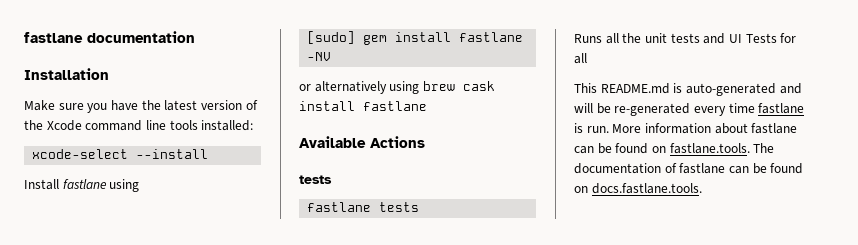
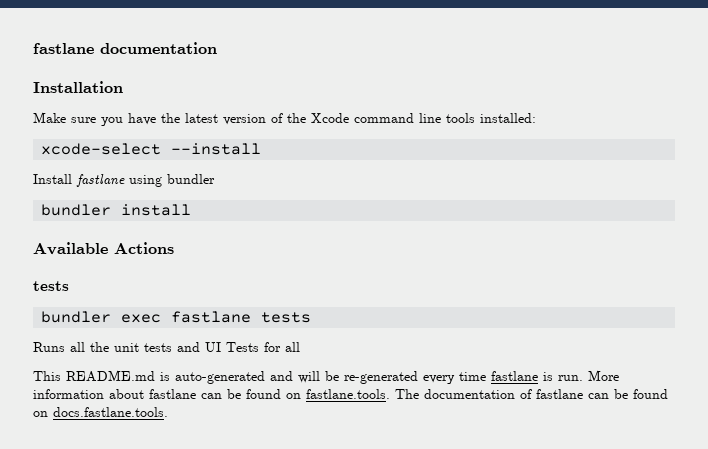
- Install fastlane using
- [sudo] gem install fastlane -NV
- or alternatively using brew cask install fastlane
+ Install fastlane using bundler
+ bundler install
- fastlane tests
+ bundler exec fastlane tests

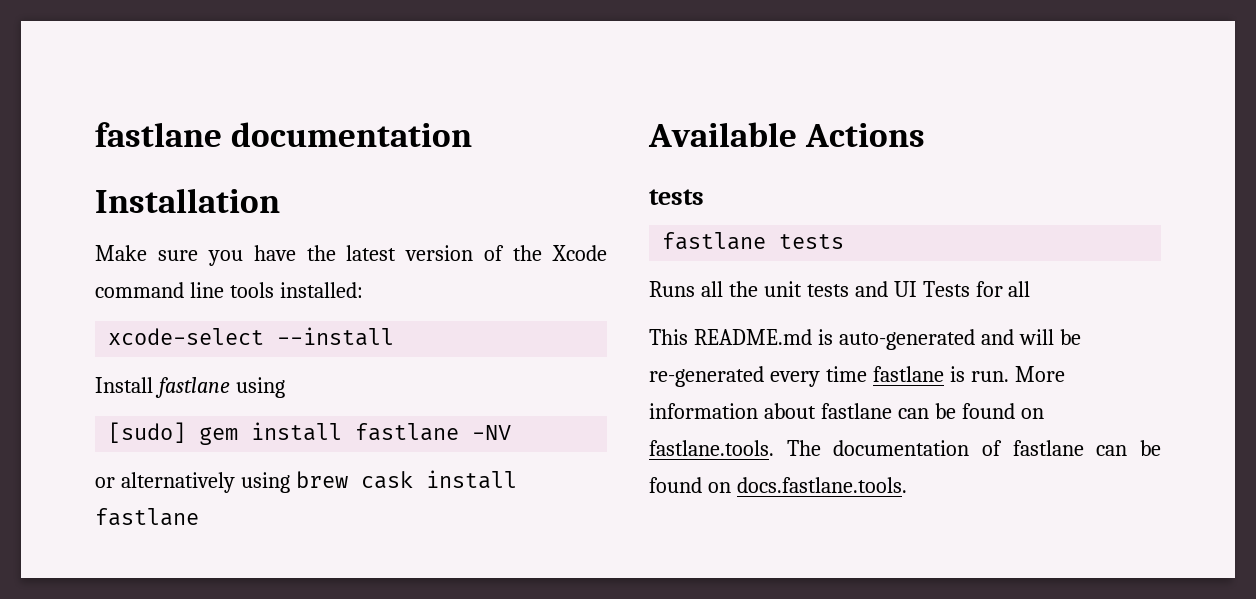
- Install fastlane using bundler
- bundler install
+ Install fastlane using
+ [sudo] gem install fastlane -NV
+ or alternatively using brew cask install fastlane
- bundler exec fastlane tests
+ fastlane tests

